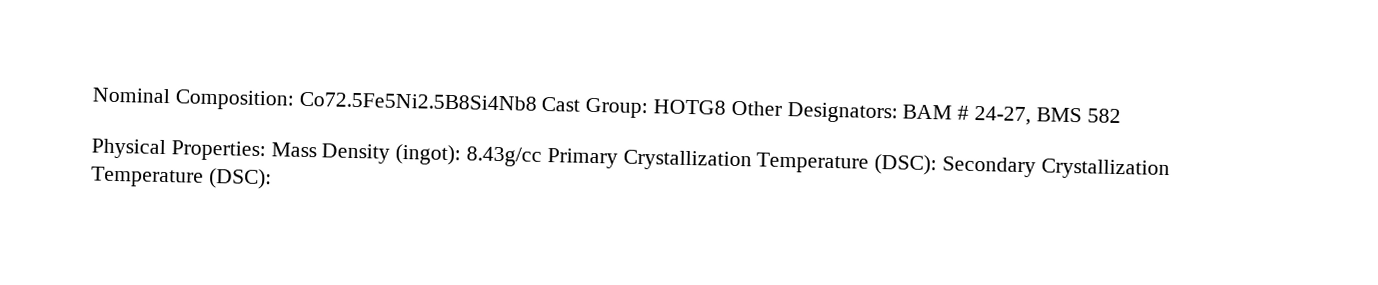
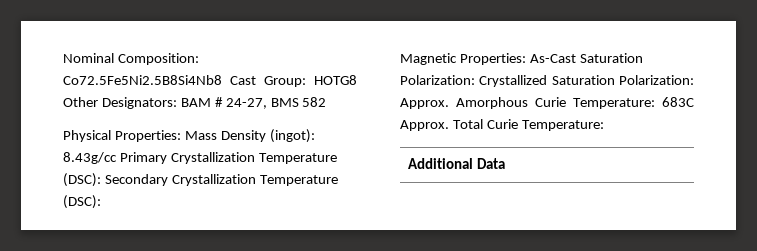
+ Magnetic Properties: As-Cast Saturation Polarization: Crystallized Saturation Polarization: Approx. Amorphous Curie Temperature: 683C Approx. Total Curie Temperature:
+ Additional Data

